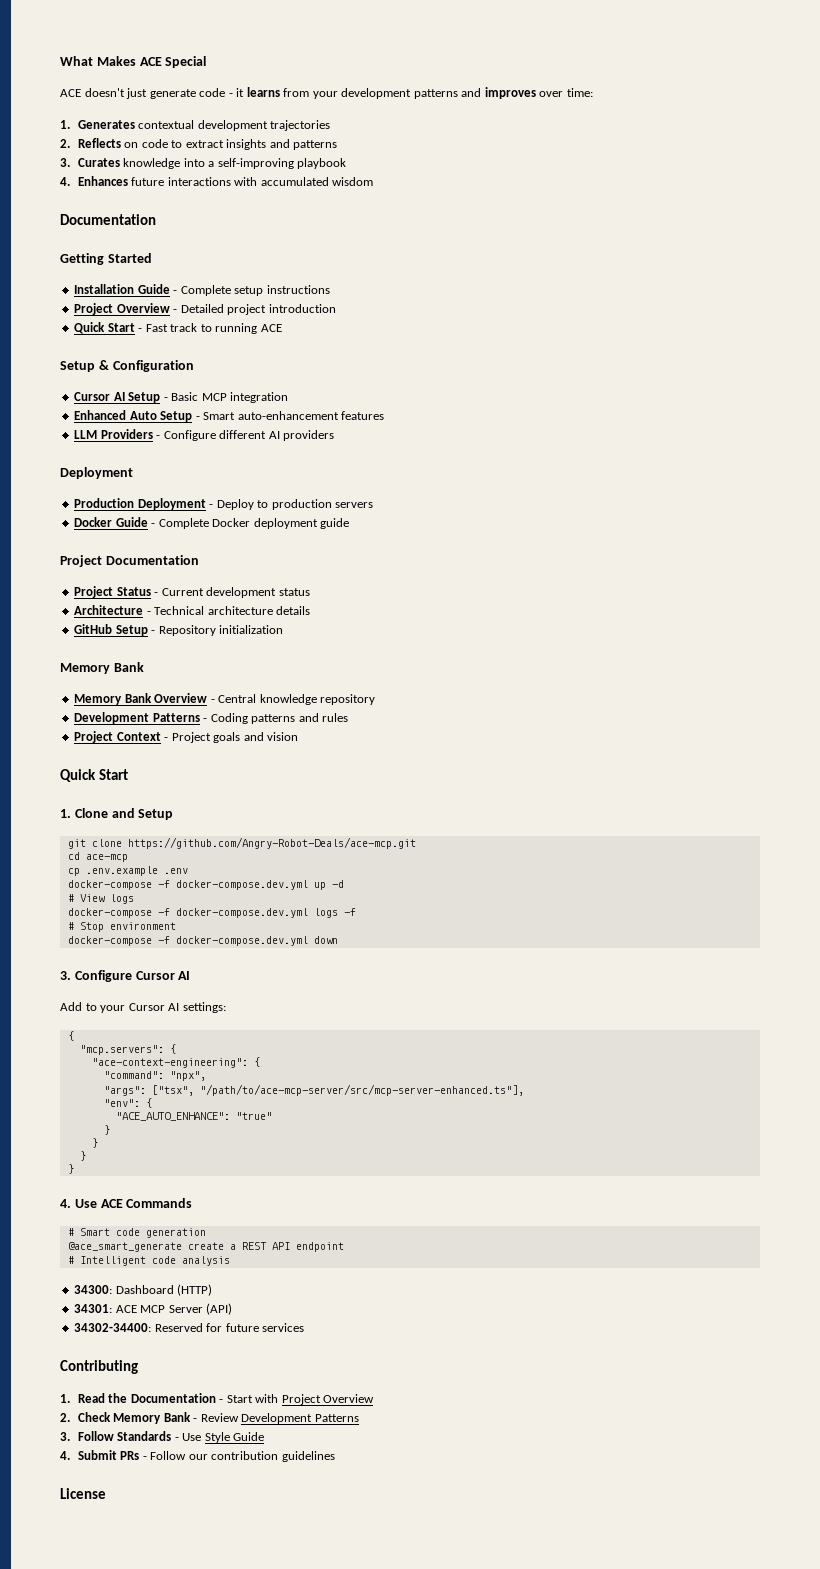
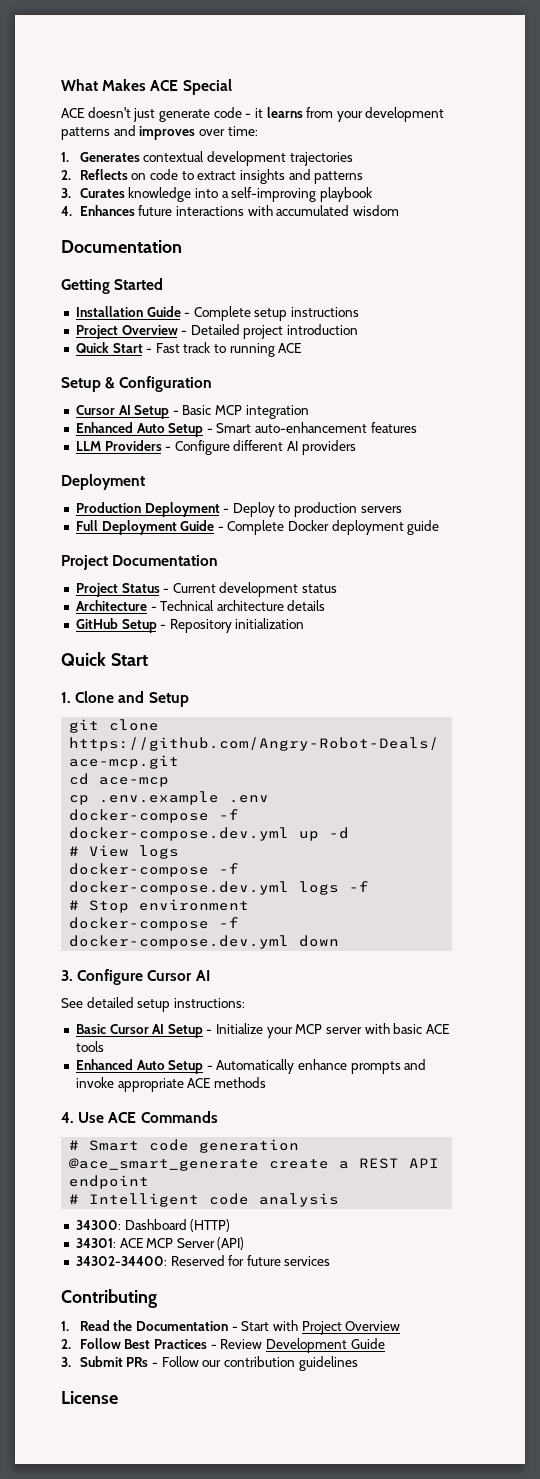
- Docker Guide - Complete Docker deployment guide
+ Full Deployment Guide - Complete Docker deployment guide
  GitHub Setup - Repository initialization
- Memory Bank
- Memory Bank Overview - Central knowledge repository
- Development Patterns - Coding patterns and rules
- Project Context - Project goals and vision
- Add to your Cursor AI settings:
- {
- "mcp.servers": {
- "ace-context-engineering": {
- "command": "npx",
- "args": ["tsx", "/path/to/ace-mcp-server/src/mcp-server-enhanced.ts"],
- "env": {
- "ACE_AUTO_ENHANCE": "true"
- }
- }
- }
- }
+ See detailed setup instructions:
+ Basic Cursor AI Setup - Initialize your MCP server with basic ACE tools
+ Enhanced Auto Setup - Automatically enhance prompts and invoke appropriate ACE methods
- 2. Check Memory Bank - Review Development Patterns
- 3. Follow Standards - Use Style Guide
+ 2. Follow Best Practices - Review Development Guide
- 4. Submit PRs - Follow our contribution guidelines
+ 3. Submit PRs - Follow our contribution guidelines

